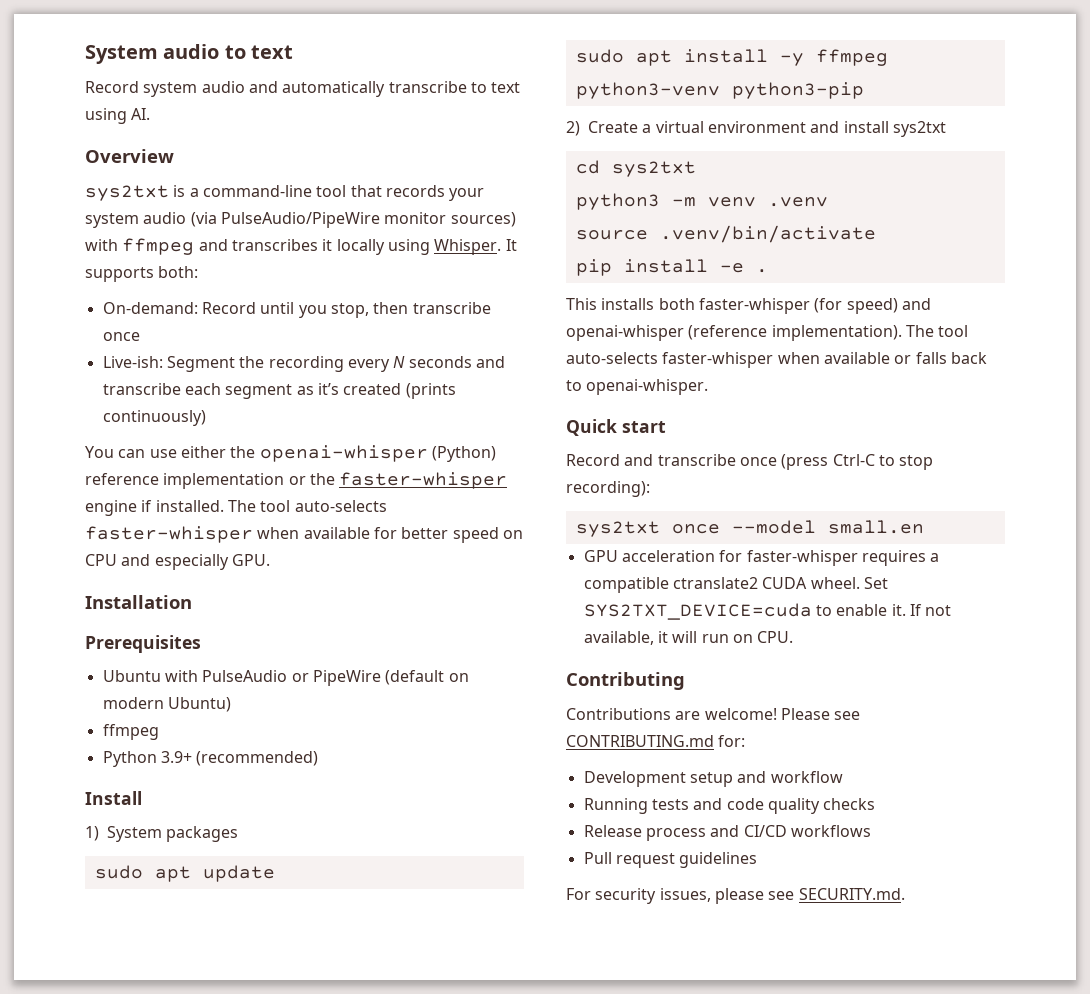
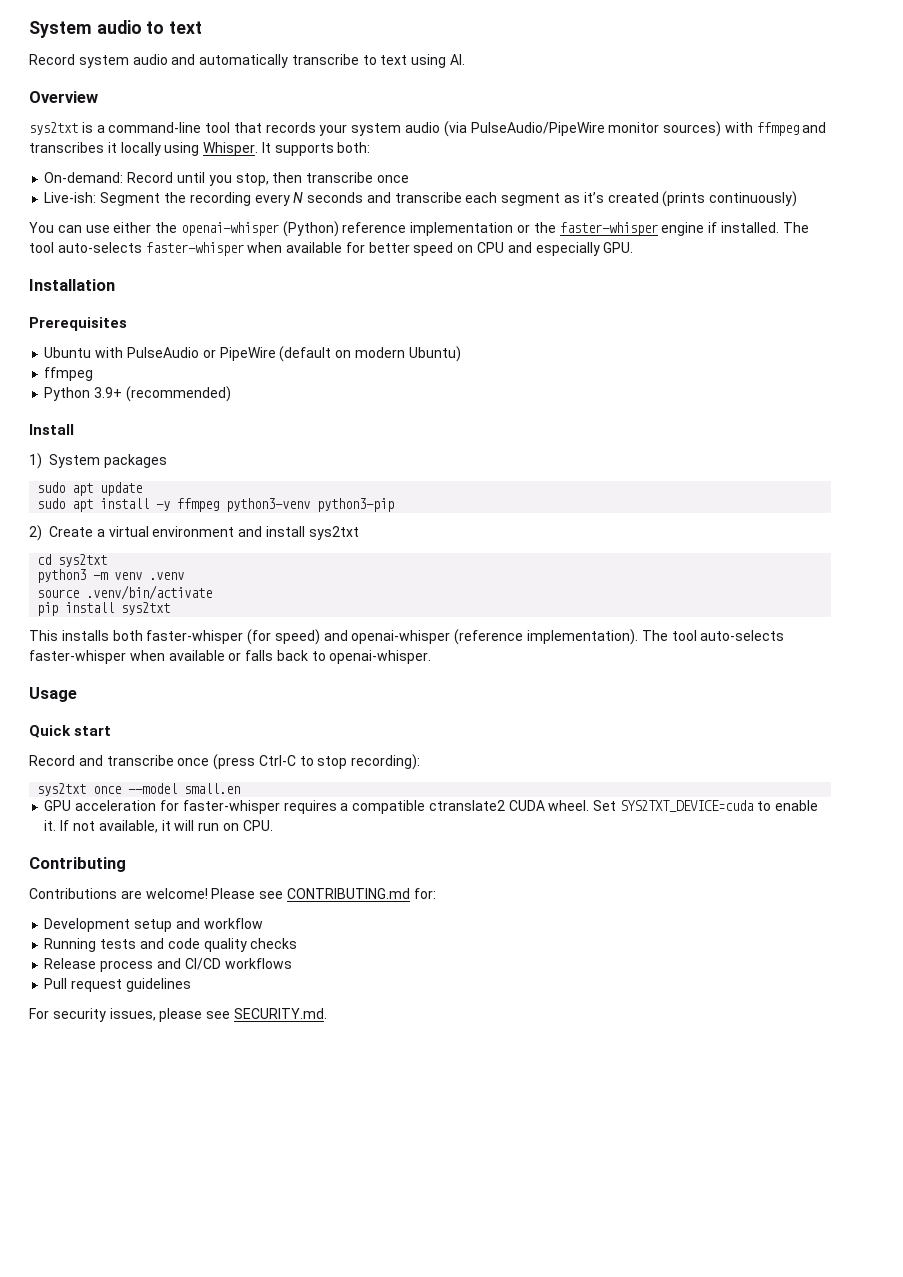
- pip install -e .
+ pip install sys2txt
+ Usage

